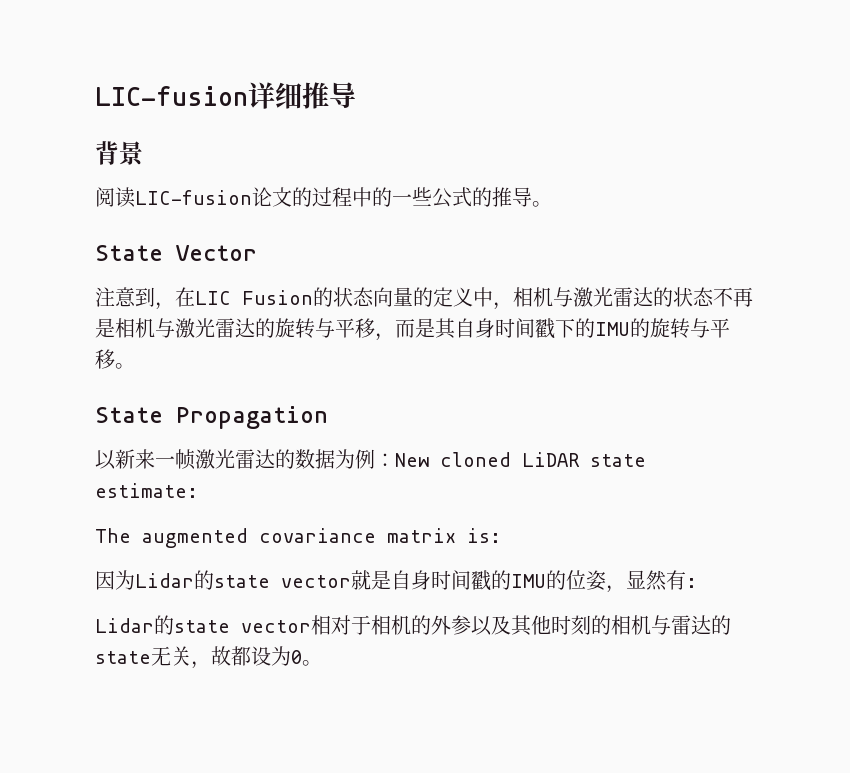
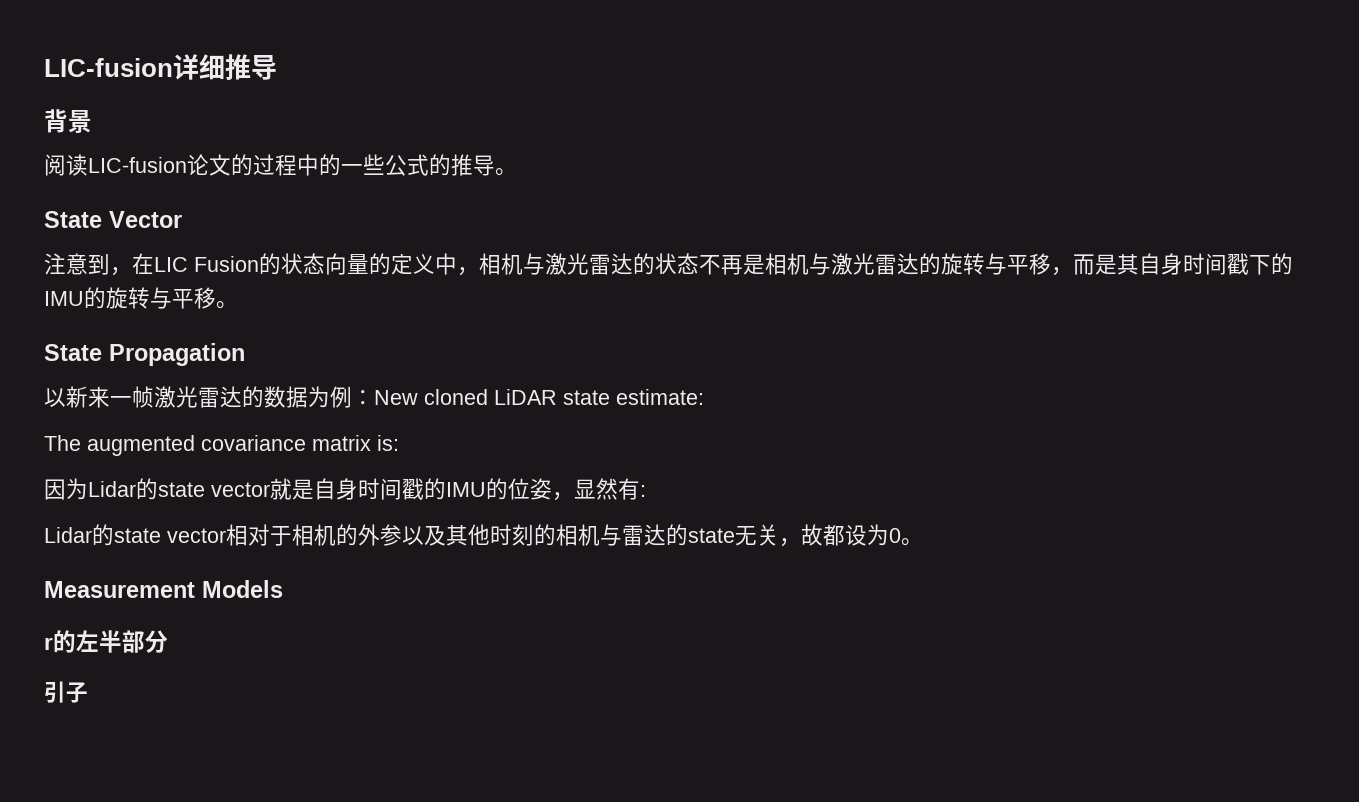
+ Measurement Models
+ r的左半部分
+ 引子

